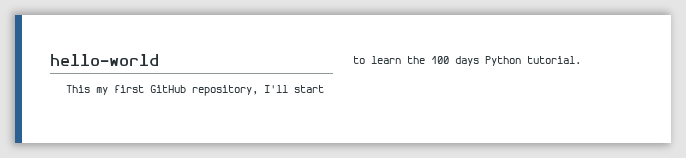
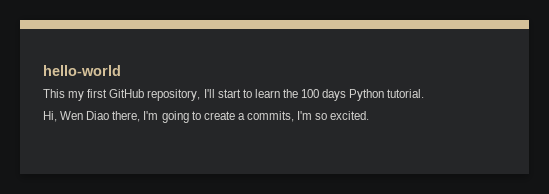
+ Hi, Wen Diao there, I'm going to create a commits, I'm so excited.

